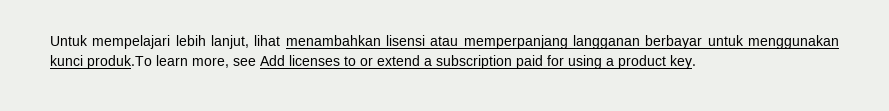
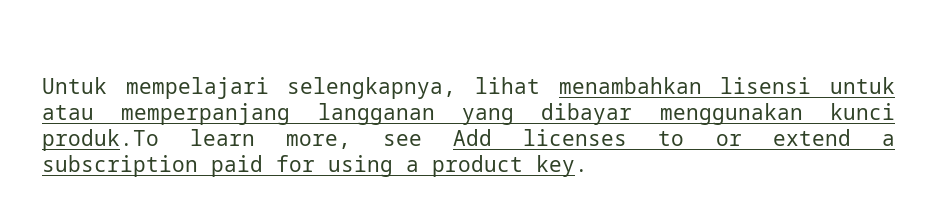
- Untuk mempelajari lebih lanjut, lihat menambahkan lisensi atau memperpanjang langganan berbayar untuk menggunakan kunci produk.To learn more, see Add licenses to or extend a subscription paid for using a product key.
+ Untuk mempelajari selengkapnya, lihat menambahkan lisensi untuk atau memperpanjang langganan yang dibayar menggunakan kunci produk.To learn more, see Add licenses to or extend a subscription paid for using a product key.

